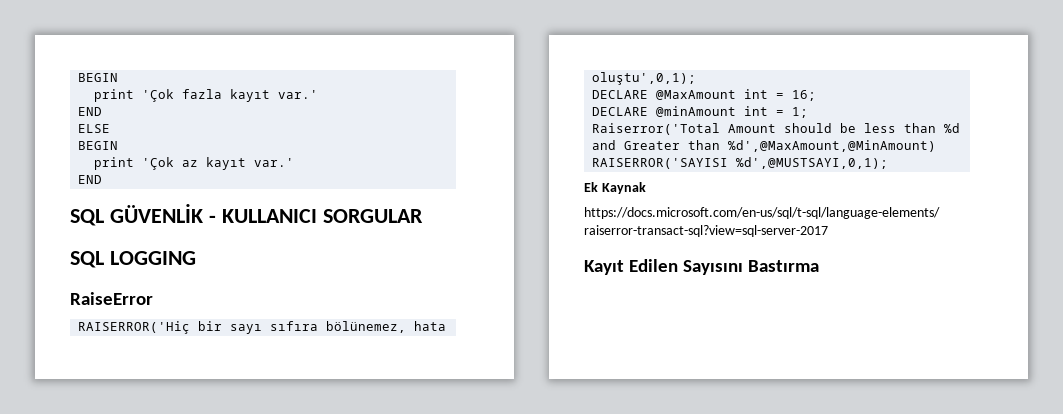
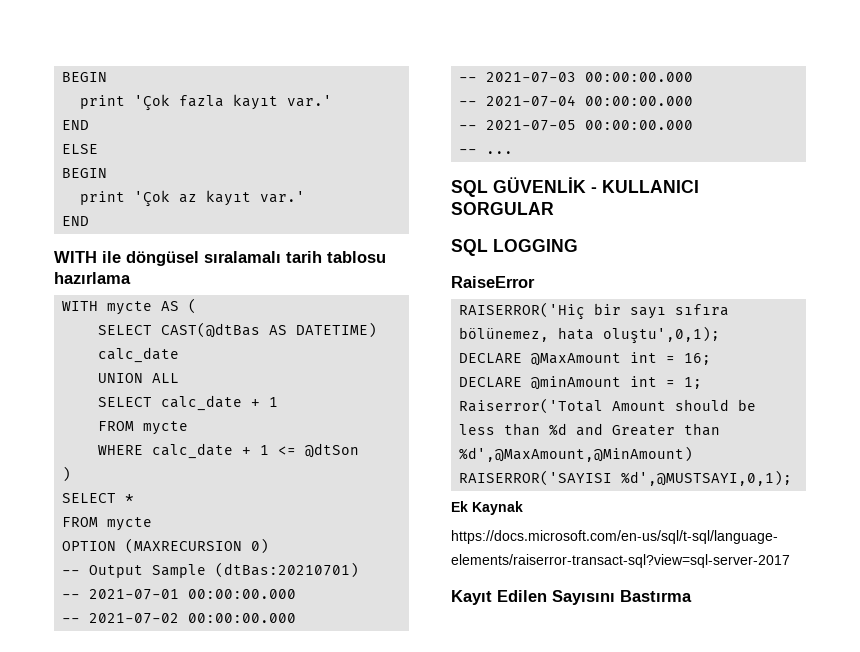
+ WITH ile döngüsel sıralamalı tarih tablosu hazırlama
+ WITH mycte AS (
+ SELECT CAST(@dtBas AS DATETIME) calc_date
+ UNION ALL
+ SELECT calc_date + 1
+ FROM mycte
+ WHERE calc_date + 1 <= @dtSon
+ )
+ SELECT *
+ FROM mycte
+ OPTION (MAXRECURSION 0)
+ -- Output Sample (dtBas:20210701)
+ -- 2021-07-01 00:00:00.000
+ -- 2021-07-02 00:00:00.000
+ -- 2021-07-03 00:00:00.000
+ -- 2021-07-04 00:00:00.000
+ -- 2021-07-05 00:00:00.000
+ -- ...

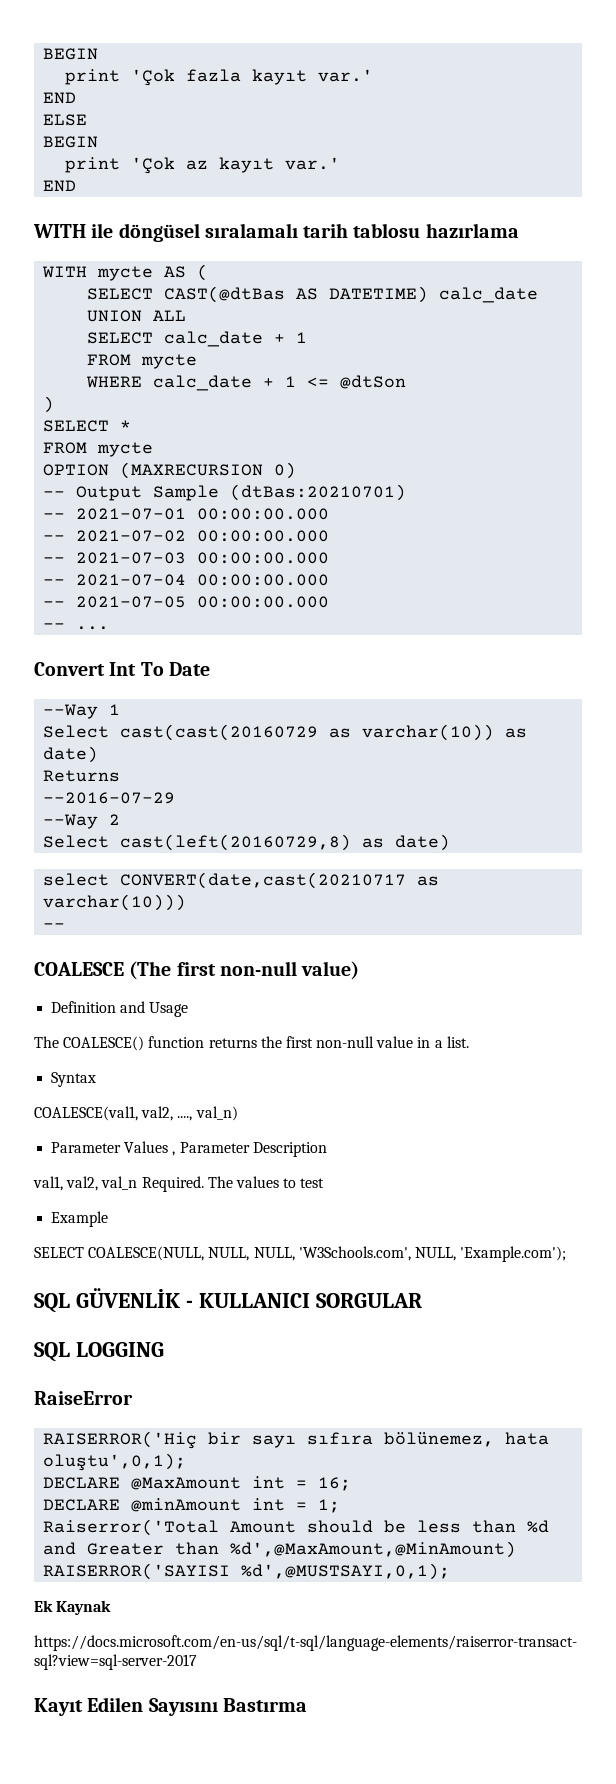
+ Convert Int To Date
+ --Way 1
+ Select cast(cast(20160729 as varchar(10)) as date)
+ Returns
+ --2016-07-29
+ --Way 2
+ Select cast(left(20160729,8) as date)
+ select CONVERT(date,cast(20210717 as varchar(10)))
+ --
+ COALESCE (The first non-null value)
+ Definition and Usage
+ The COALESCE() function returns the first non-null value in a list.
+ Syntax
+ COALESCE(val1, val2, ...., val_n)
+ Parameter Values , Parameter Description
+ val1, val2, val_n Required. The values to test
+ Example
+ SELECT COALESCE(NULL, NULL, NULL, 'W3Schools.com', NULL, 'Example.com');

